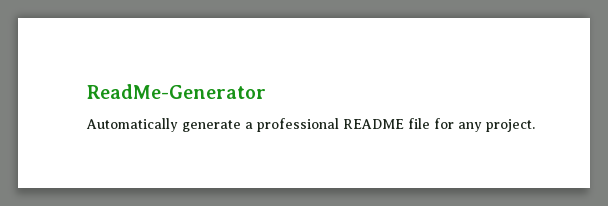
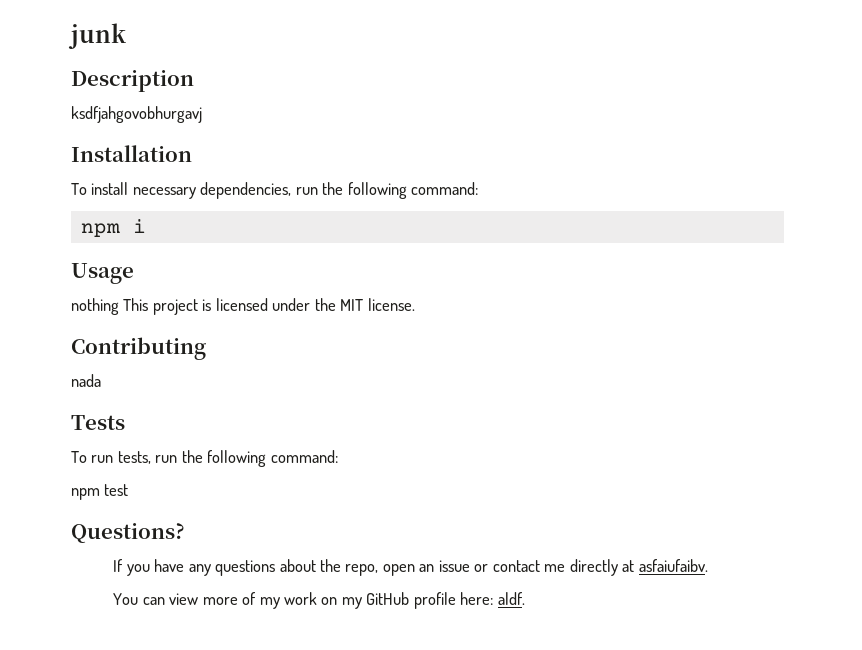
- ReadMe-Generator
- Automatically generate a professional README file for any project.
+ junk
+ Description
+ ksdfjahgovobhurgavj
+ Installation
+ To install necessary dependencies, run the following command:
+ npm i
+ Usage
+ nothing This project is licensed under the MIT license.
+ Contributing
+ nada
+ Tests
+ To run tests, run the following command:
+ npm test
+ Questions?
+ If you have any questions about the repo, open an issue or contact me directly at asfaiufaibv.
+ You can view more of my work on my GitHub profile here: aldf.

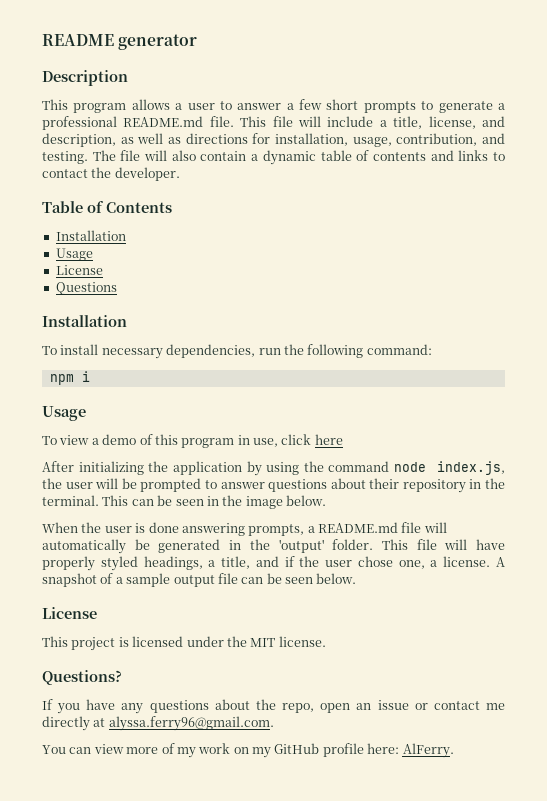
- junk
+ README generator
- ksdfjahgovobhurgavj
+ This program allows a user to answer a few short prompts to generate a professional README.md file. This file will include a title, license, and description, as well as directions for installation, usage, contribution, and testing. The file will also contain a dynamic table of contents and links to contact the developer.
+ Table of Contents
+ Installation
+ Usage
+ License
+ Questions
- nothing This project is licensed under the MIT license.
+ To view a demo of this program in use, click here
+ After initializing the application by using the command node index.js, the user will be prompted to answer questions about their repository in the terminal. This can be seen in the image below.
+ When the user is done answering prompts, a README.md file will automatically be generated in the 'output' folder. This file will have properly styled headings, a title, and if the user chose one, a license. A snapshot of a sample output file can be seen below.
+ License
+ This project is licensed under the MIT license.
- Contributing
- nada
- Tests
- To run tests, run the following command:
- npm test
- If you have any questions about the repo, open an issue or contact me directly at asfaiufaibv.
+ If you have any questions about the repo, open an issue or contact me directly at alyssa.ferry96@gmail.com.
- You can view more of my work on my GitHub profile here: aldf.
+ You can view more of my work on my GitHub profile here: AlFerry.

